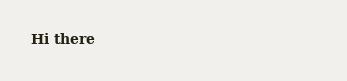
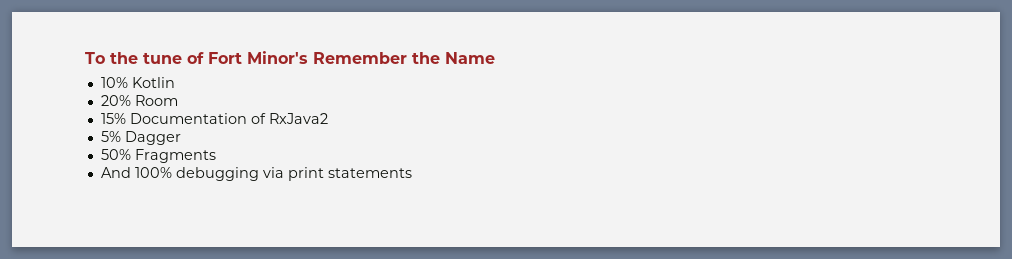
- Hi there
+ To the tune of Fort Minor's Remember the Name
+ 10% Kotlin
+ 20% Room
+ 15% Documentation of RxJava2
+ 5% Dagger
+ 50% Fragments
+ And 100% debugging via print statements

